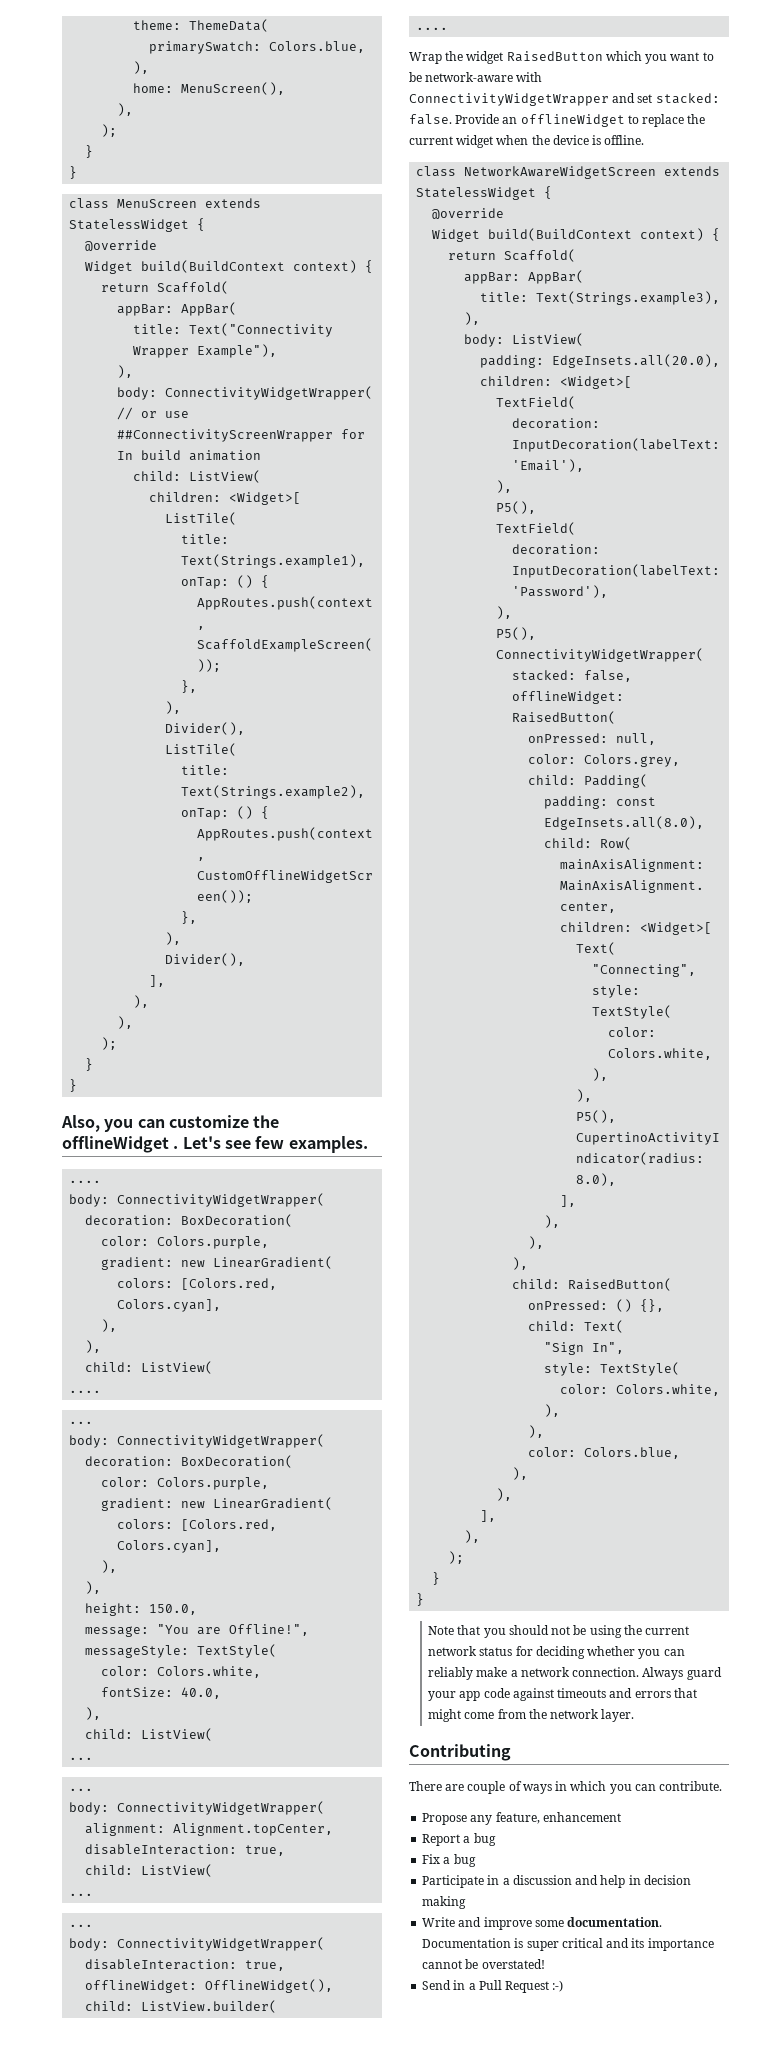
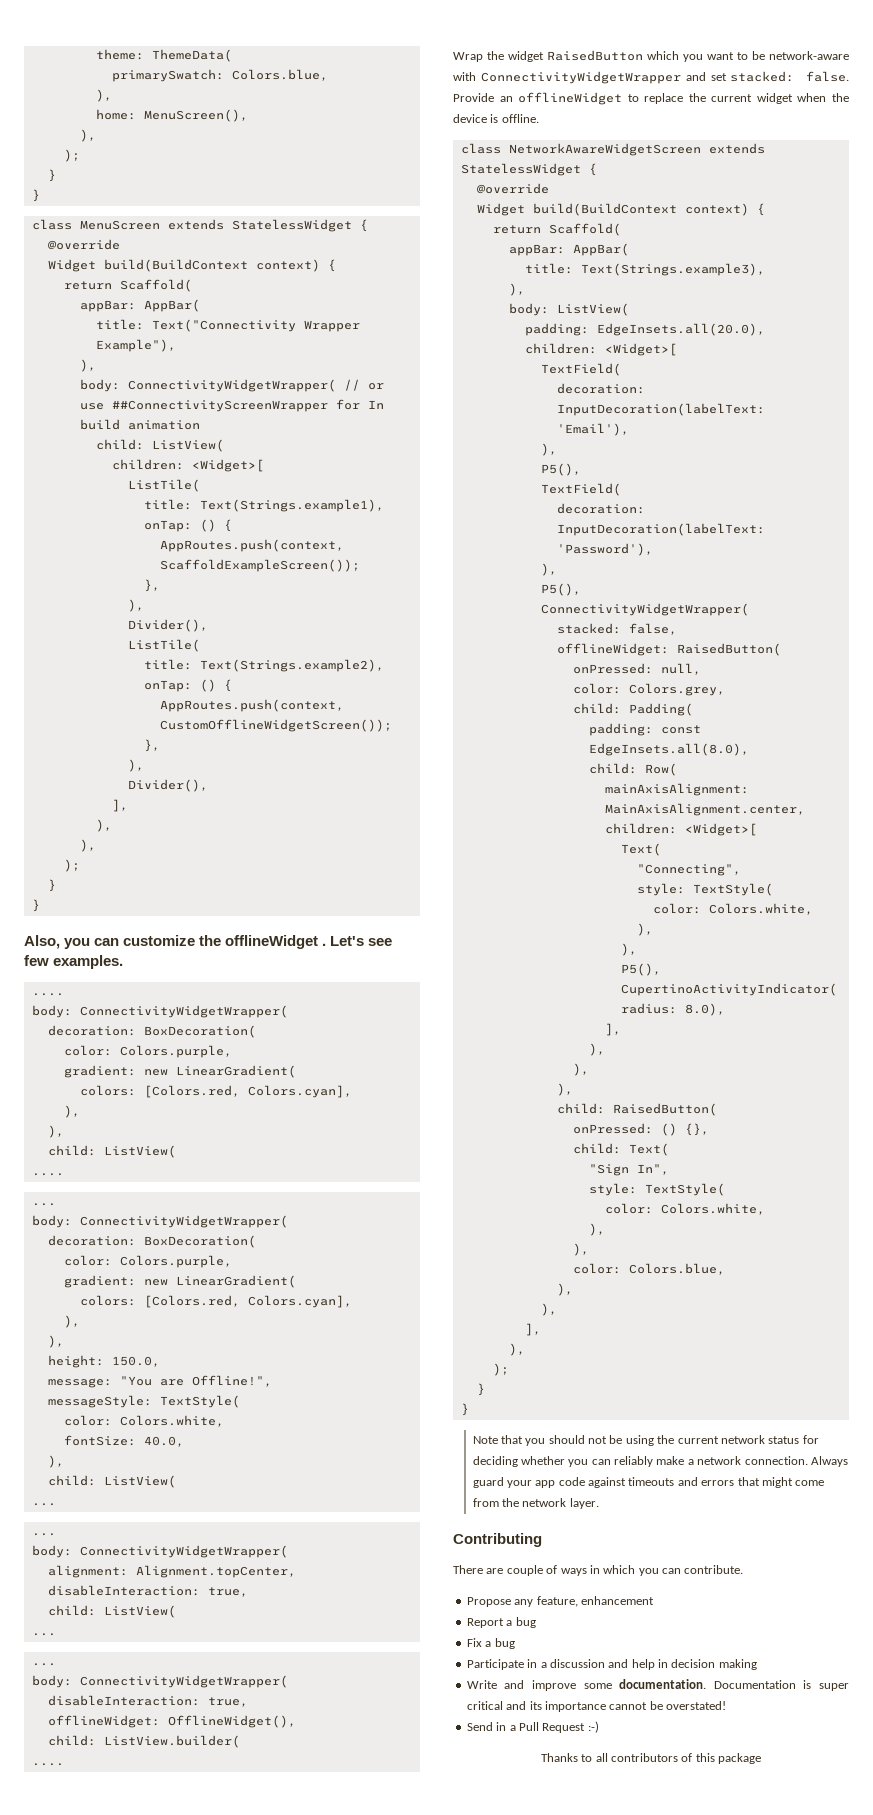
+ Thanks to all contributors of this package

